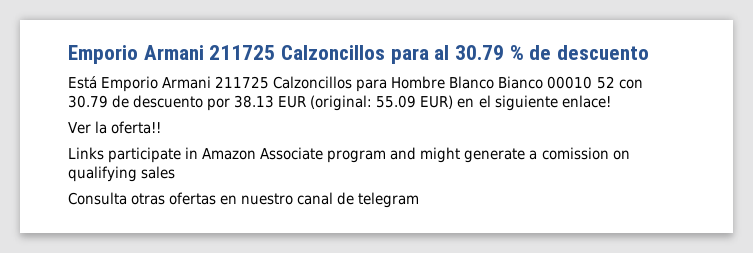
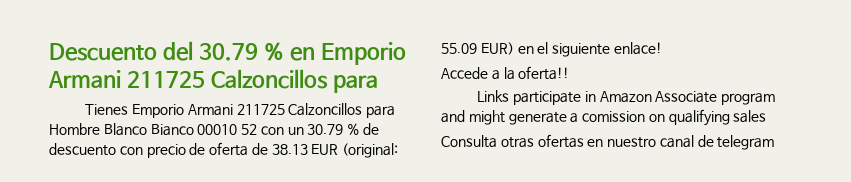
- Emporio Armani 211725 Calzoncillos para al 30.79 % de descuento
- Está Emporio Armani 211725 Calzoncillos para Hombre Blanco Bianco 00010 52 con 30.79 de descuento por 38.13 EUR (original: 55.09 EUR) en el siguiente enlace!
+ Descuento del 30.79 % en Emporio Armani 211725 Calzoncillos para
+ Tienes Emporio Armani 211725 Calzoncillos para Hombre Blanco Bianco 00010 52 con un 30.79 % de descuento con precio de oferta de 38.13 EUR (original: 55.09 EUR) en el siguiente enlace!
- Ver la oferta!!
+ Accede a la oferta!!

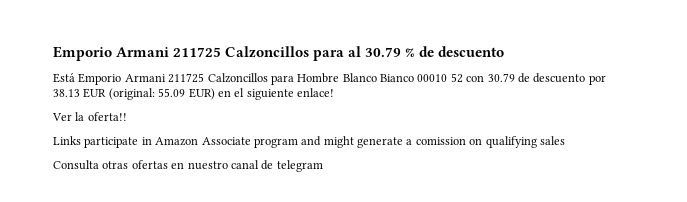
- Descuento del 30.79 % en Emporio Armani 211725 Calzoncillos para
- Tienes Emporio Armani 211725 Calzoncillos para Hombre Blanco Bianco 00010 52 con un 30.79 % de descuento con precio de oferta de 38.13 EUR (original: 55.09 EUR) en el siguiente enlace!
+ Emporio Armani 211725 Calzoncillos para al 30.79 % de descuento
+ Está Emporio Armani 211725 Calzoncillos para Hombre Blanco Bianco 00010 52 con 30.79 de descuento por 38.13 EUR (original: 55.09 EUR) en el siguiente enlace!
- Accede a la oferta!!
+ Ver la oferta!!

